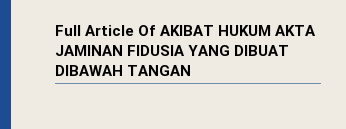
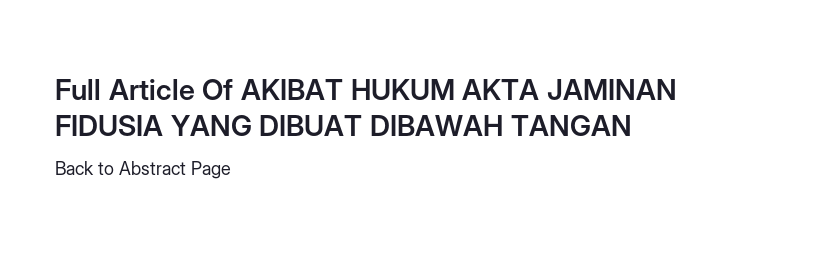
+ Back to Abstract Page

